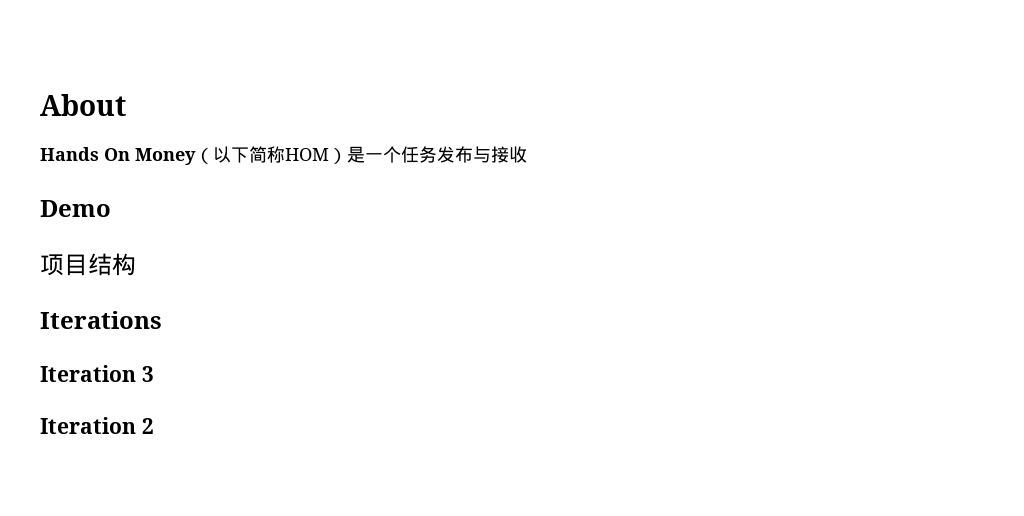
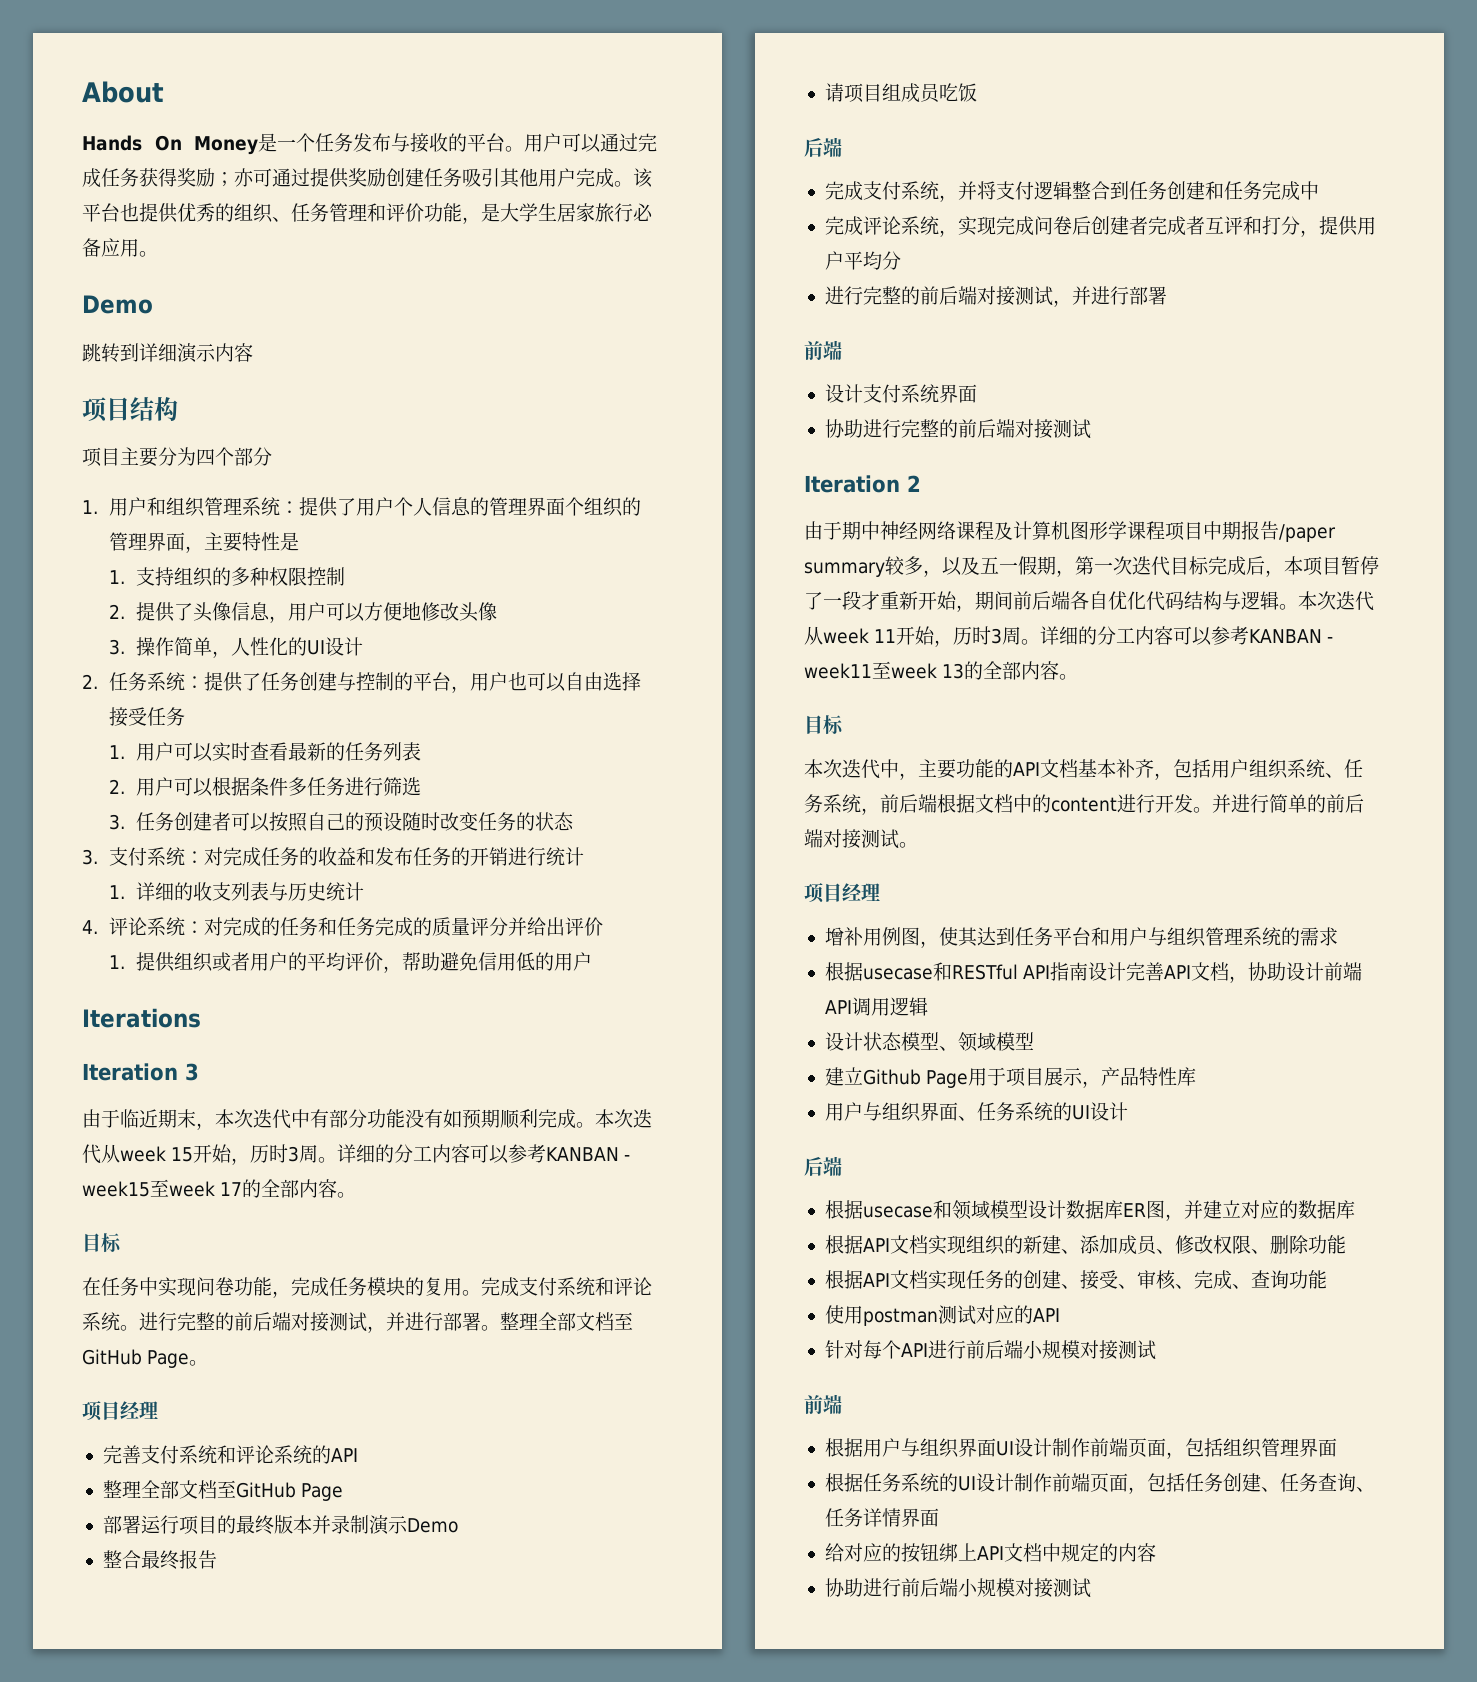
- Hands On Money（以下简称HOM）是一个任务发布与接收
+ Hands On Money是一个任务发布与接收的平台。用户可以通过完成任务获得奖励；亦可通过提供奖励创建任务吸引其他用户完成。该平台也提供优秀的组织、任务管理和评价功能，是大学生居家旅行必备应用。
  Demo
+ 跳转到详细演示内容
  项目结构
+ 项目主要分为四个部分
+ 1.用户和组织管理系统：提供了用户个人信息的管理界面个组织的管理界面，主要特性是
+ 1.支持组织的多种权限控制
+ 2.提供了头像信息，用户可以方便地修改头像
+ 3.操作简单，人性化的UI设计
+ 2.任务系统：提供了任务创建与控制的平台，用户也可以自由选择接受任务
+ 1.用户可以实时查看最新的任务列表
+ 2.用户可以根据条件多任务进行筛选
+ 3.任务创建者可以按照自己的预设随时改变任务的状态
+ 3.支付系统：对完成任务的收益和发布任务的开销进行统计
+ 1.详细的收支列表与历史统计
+ 4.评论系统：对完成的任务和任务完成的质量评分并给出评价
+ 1.提供组织或者用户的平均评价，帮助避免信用低的用户
  Iterations
  Iteration 3
+ 由于临近期末，本次迭代中有部分功能没有如预期顺利完成。本次迭代从week 15开始，历时3周。详细的分工内容可以参考KANBAN - week15至week 17的全部内容。
+ 目标
+ 在任务中实现问卷功能，完成任务模块的复用。完成支付系统和评论系统。进行完整的前后端对接测试，并进行部署。整理全部文档至GitHub Page。
+ 项目经理
+ 完善支付系统和评论系统的API
+ 整理全部文档至GitHub Page
+ 部署运行项目的最终版本并录制演示Demo
+ 整合最终报告
+ 请项目组成员吃饭
+ 后端
+ 完成支付系统，并将支付逻辑整合到任务创建和任务完成中
+ 完成评论系统，实现完成问卷后创建者完成者互评和打分，提供用户平均分
+ 进行完整的前后端对接测试，并进行部署
+ 前端
+ 设计支付系统界面
+ 协助进行完整的前后端对接测试
  Iteration 2
+ 由于期中神经网络课程及计算机图形学课程项目中期报告/paper summary较多，以及五一假期，第一次迭代目标完成后，本项目暂停了一段才重新开始，期间前后端各自优化代码结构与逻辑。本次迭代从week 11开始，历时3周。详细的分工内容可以参考KANBAN - week11至week 13的全部内容。
+ 目标
+ 本次迭代中，主要功能的API文档基本补齐，包括用户组织系统、任务系统，前后端根据文档中的content进行开发。并进行简单的前后端对接测试。
+ 项目经理
+ 增补用例图，使其达到任务平台和用户与组织管理系统的需求
+ 根据usecase和RESTful API指南设计完善API文档，协助设计前端API调用逻辑
+ 设计状态模型、领域模型
+ 建立Github Page用于项目展示，产品特性库
+ 用户与组织界面、任务系统的UI设计
+ 后端
+ 根据usecase和领域模型设计数据库ER图，并建立对应的数据库
+ 根据API文档实现组织的新建、添加成员、修改权限、删除功能
+ 根据API文档实现任务的创建、接受、审核、完成、查询功能
+ 使用postman测试对应的API
+ 针对每个API进行前后端小规模对接测试
+ 前端
+ 根据用户与组织界面UI设计制作前端页面，包括组织管理界面
+ 根据任务系统的UI设计制作前端页面，包括任务创建、任务查询、任务详情界面
+ 给对应的按钮绑上API文档中规定的内容
+ 协助进行前后端小规模对接测试

